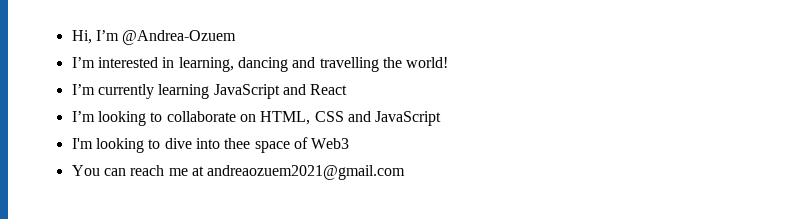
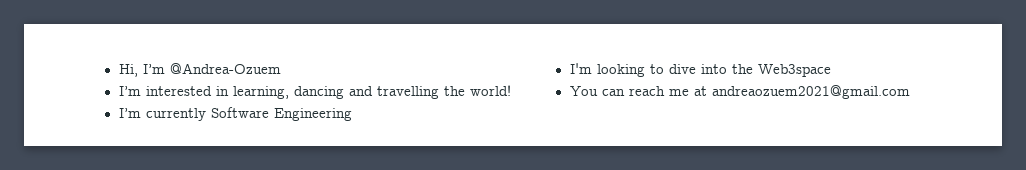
- I’m currently learning JavaScript and React
- I’m looking to collaborate on HTML, CSS and JavaScript
+ I’m currently Software Engineering
- I'm looking to dive into thee space of Web3
+ I'm looking to dive into the Web3space

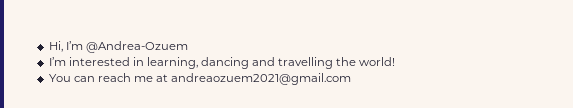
- I’m currently Software Engineering
- I'm looking to dive into the Web3space

